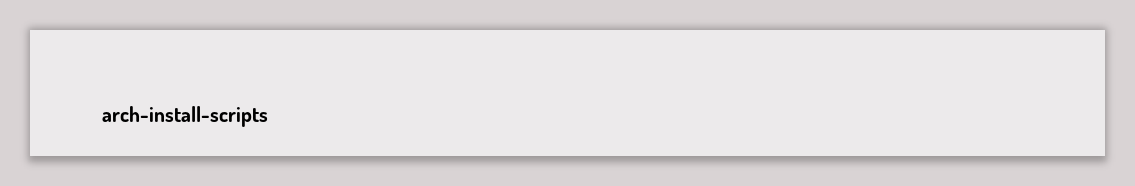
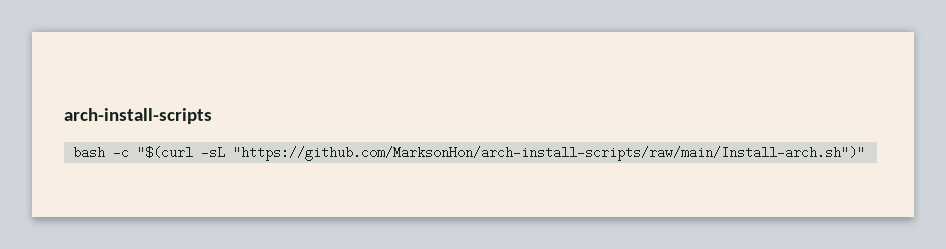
+ bash -c "$(curl -sL "https://github.com/MarksonHon/arch-install-scripts/raw/main/Install-arch.sh")"

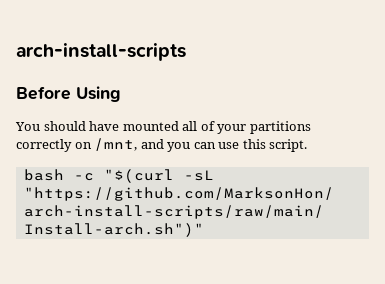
+ Before Using
+ You should have mounted all of your partitions correctly on /mnt, and you can use this script.

